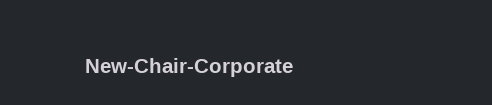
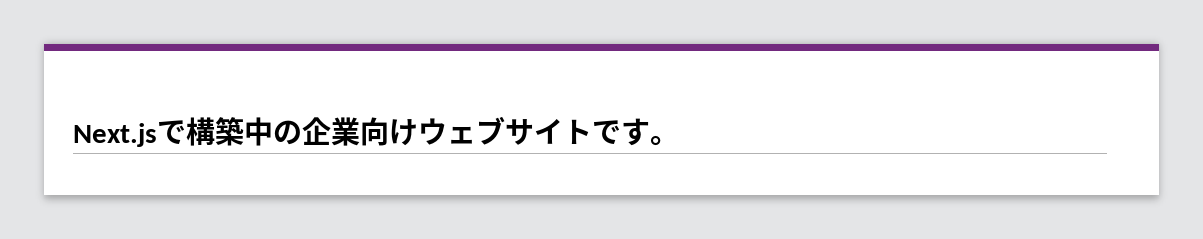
- New-Chair-Corporate
+ Next.jsで構築中の企業向けウェブサイトです。

